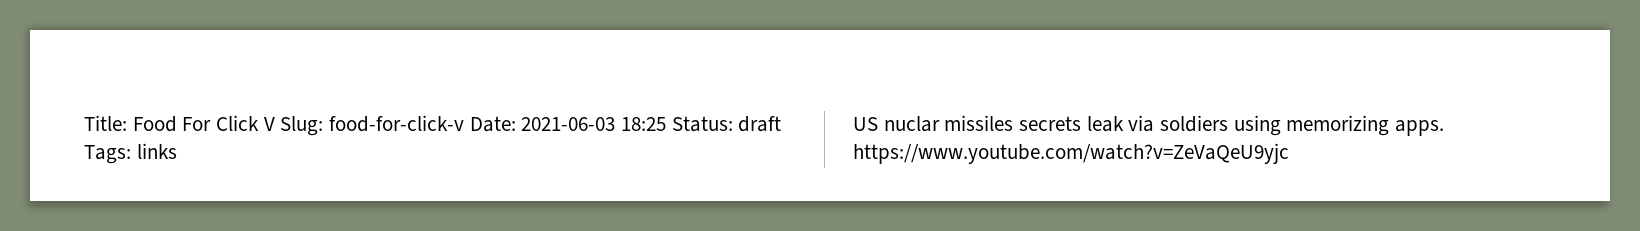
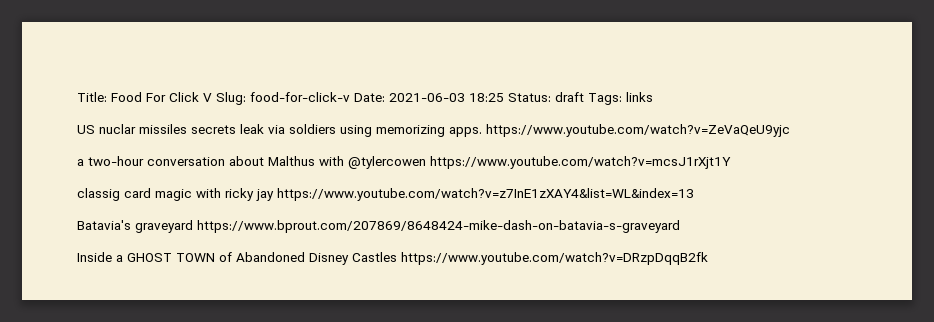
+ a two-hour conversation about Malthus with @tylercowen https://www.youtube.com/watch?v=mcsJ1rXjt1Y
+ classig card magic with ricky jay https://www.youtube.com/watch?v=z7InE1zXAY4&list=WL&index=13
+ Batavia's graveyard https://www.bprout.com/207869/8648424-mike-dash-on-batavia-s-graveyard
+ Inside a GHOST TOWN of Abandoned Disney Castles https://www.youtube.com/watch?v=DRzpDqqB2fk

